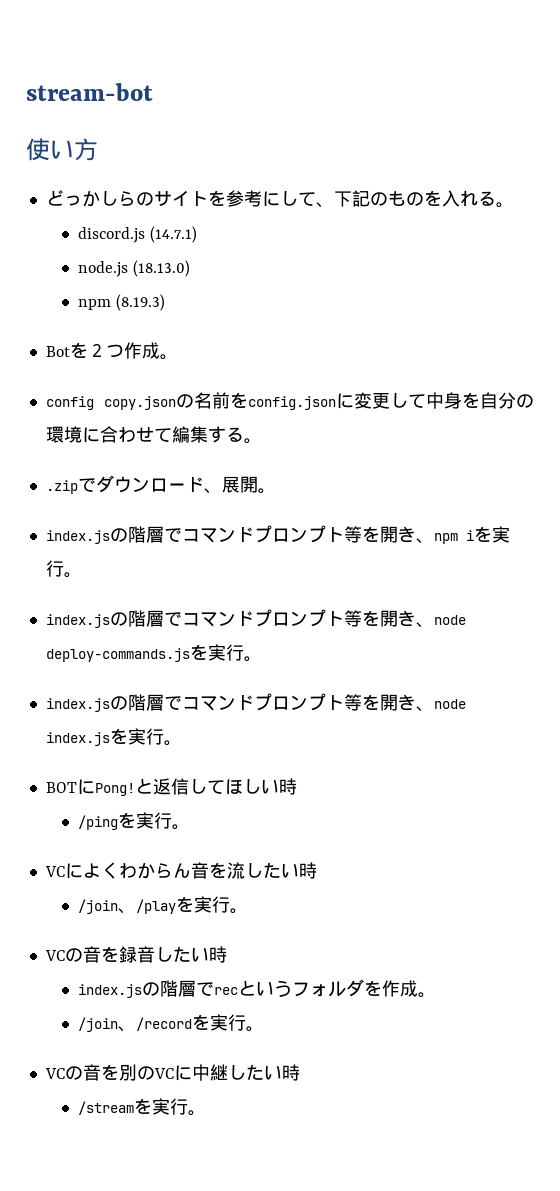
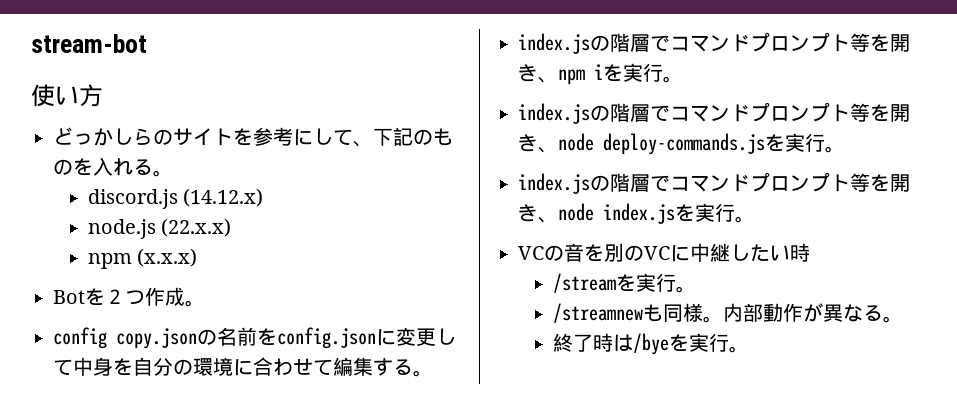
- discord.js (14.7.1)
+ discord.js (14.12.x)
- node.js (18.13.0)
- npm (8.19.3)
+ node.js (22.x.x)
+ npm (x.x.x)
- .zipでダウンロード、展開。
- BOTにPong!と返信してほしい時
- /pingを実行。
- VCによくわからん音を流したい時
- /join、/playを実行。
- VCの音を録音したい時
- index.jsの階層でrecというフォルダを作成。
- /join、/recordを実行。
+ /streamnewも同様。内部動作が異なる。
+ 終了時は/byeを実行。

